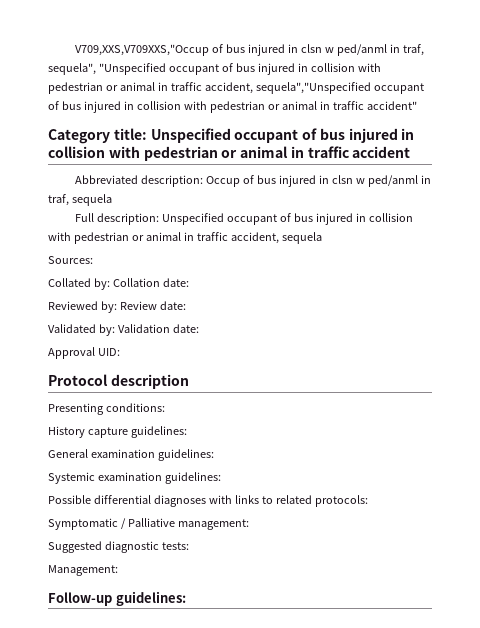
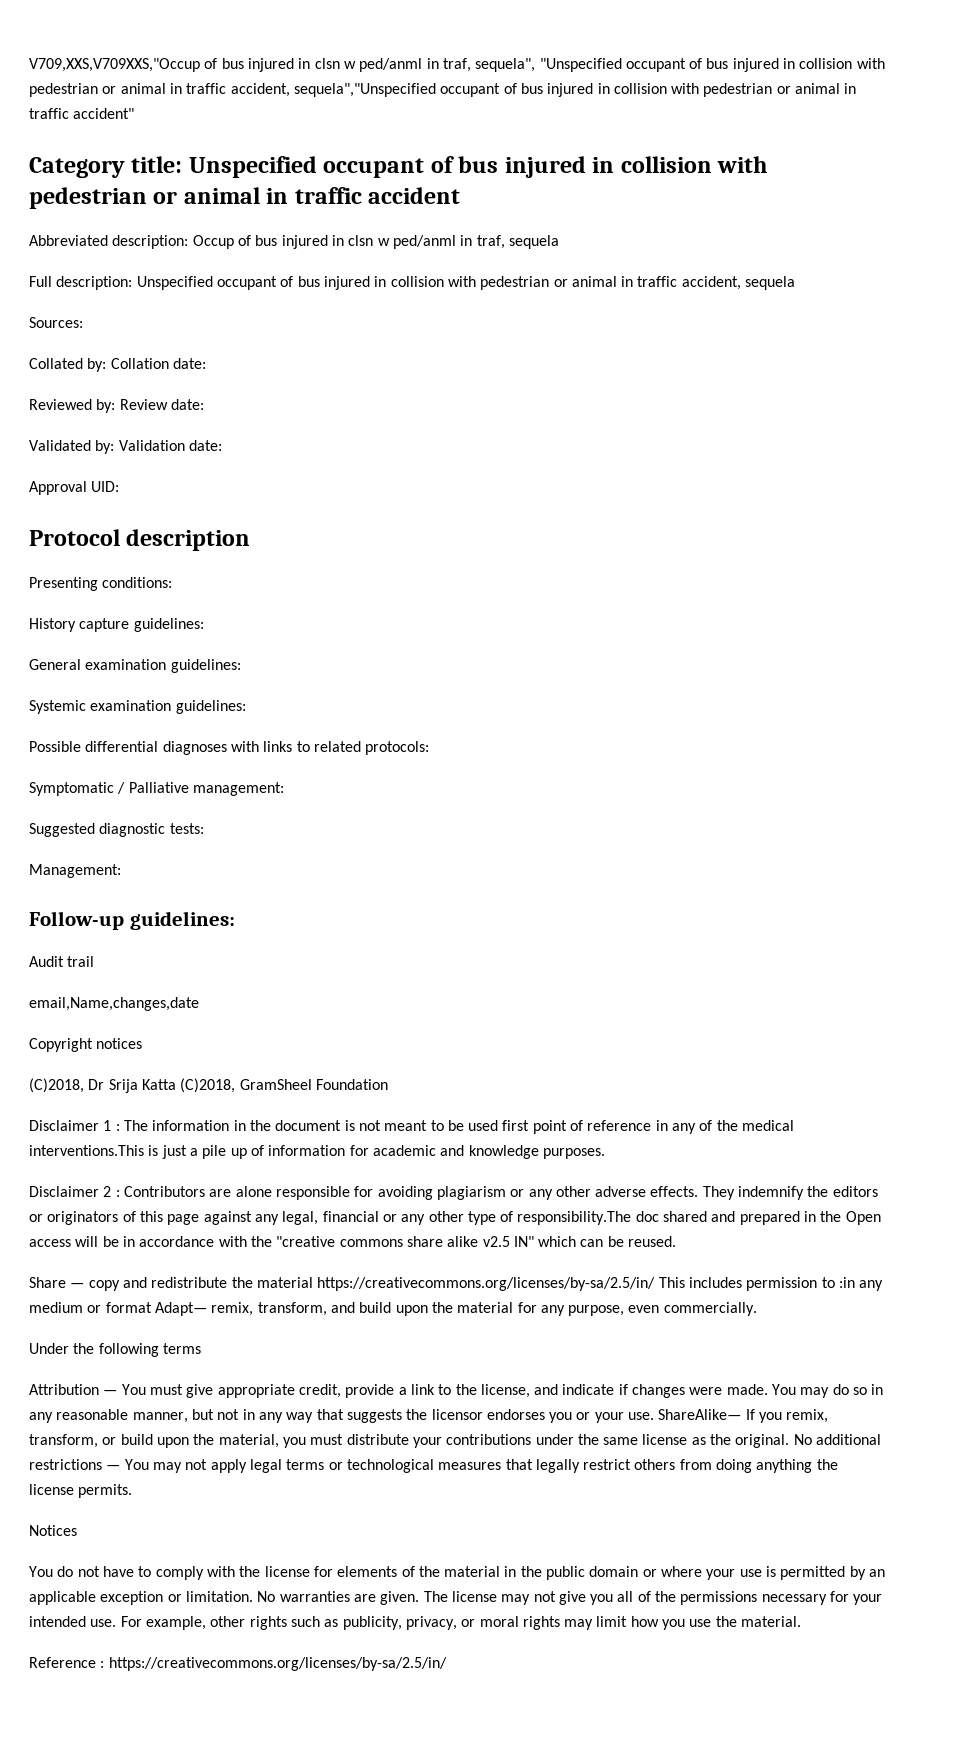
+ Audit trail
+ email,Name,changes,date
+ Copyright notices
+ (C)2018, Dr Srija Katta (C)2018, GramSheel Foundation
+ Disclaimer 1 : The information in the document is not meant to be used first point of reference in any of the medical interventions.This is just a pile up of information for academic and knowledge purposes.
+ Disclaimer 2 : Contributors are alone responsible for avoiding plagiarism or any other adverse effects. They indemnify the editors or originators of this page against any legal, financial or any other type of responsibility.The doc shared and prepared in the Open access will be in accordance with the "creative commons share alike v2.5 IN" which can be reused.
+ Share — copy and redistribute the material https://creativecommons.org/licenses/by-sa/2.5/in/ This includes permission to :in any medium or format Adapt— remix, transform, and build upon the material for any purpose, even commercially.
+ Under the following terms
+ Attribution — You must give appropriate credit, provide a link to the license, and indicate if changes were made. You may do so in any reasonable manner, but not in any way that suggests the licensor endorses you or your use. ShareAlike— If you remix, transform, or build upon the material, you must distribute your contributions under the same license as the original. No additional restrictions — You may not apply legal terms or technological measures that legally restrict others from doing anything the license permits.
+ Notices
+ You do not have to comply with the license for elements of the material in the public domain or where your use is permitted by an applicable exception or limitation. No warranties are given. The license may not give you all of the permissions necessary for your intended use. For example, other rights such as publicity, privacy, or moral rights may limit how you use the material.
+ Reference : https://creativecommons.org/licenses/by-sa/2.5/in/

